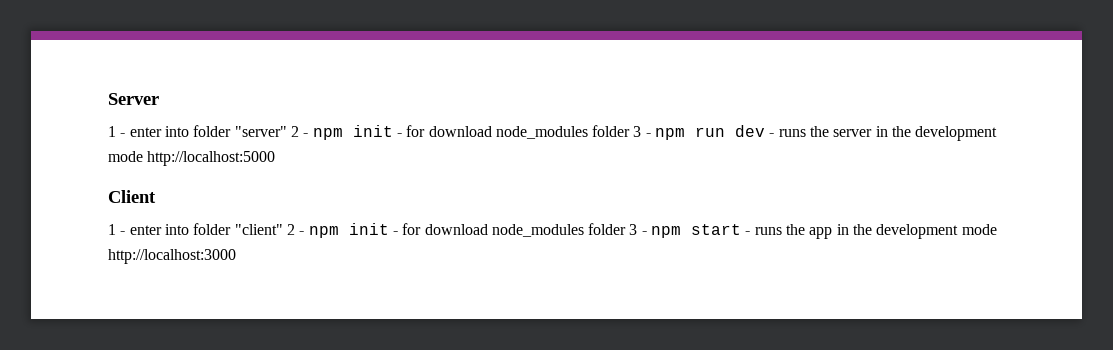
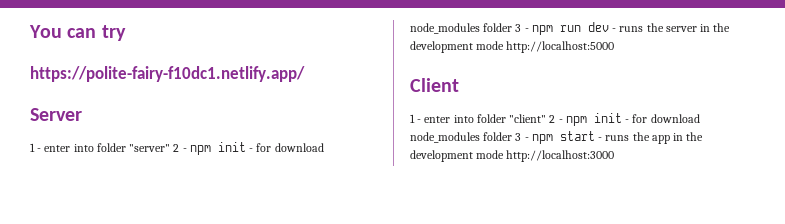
+ You can try
+ https://polite-fairy-f10dc1.netlify.app/

